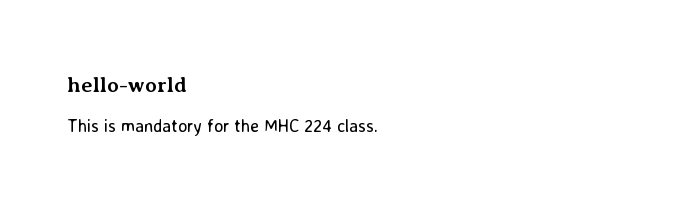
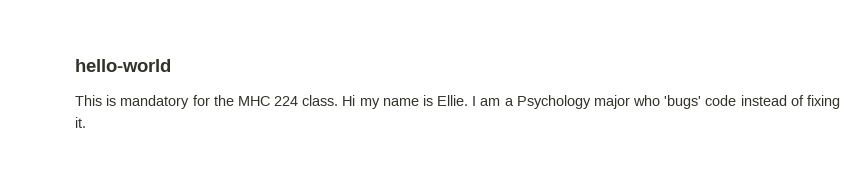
+ Hi my name is Ellie. I am a Psychology major who 'bugs' code instead of fixing it.

